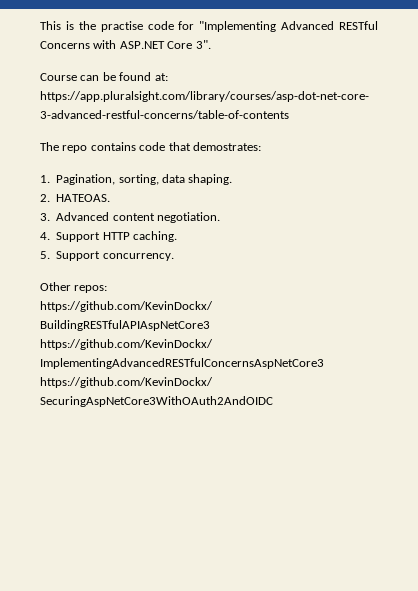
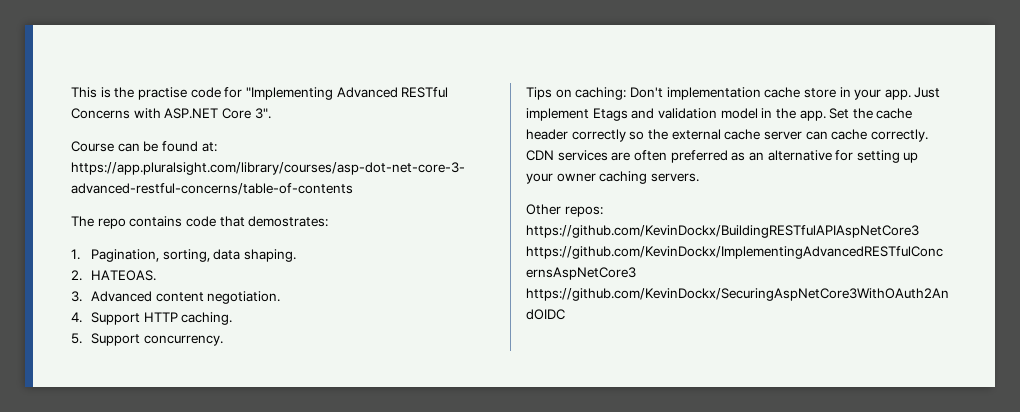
+ Tips on caching: Don't implementation cache store in your app. Just implement Etags and validation model in the app. Set the cache header correctly so the external cache server can cache correctly. CDN services are often preferred as an alternative for setting up your owner caching servers.

